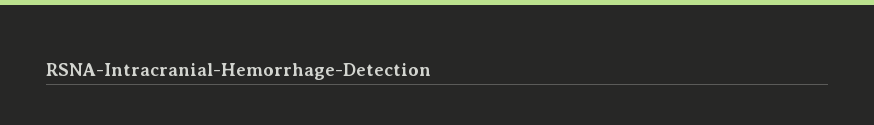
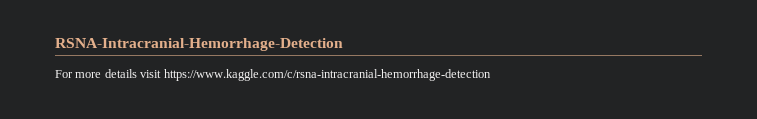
+ For more details visit https://www.kaggle.com/c/rsna-intracranial-hemorrhage-detection

